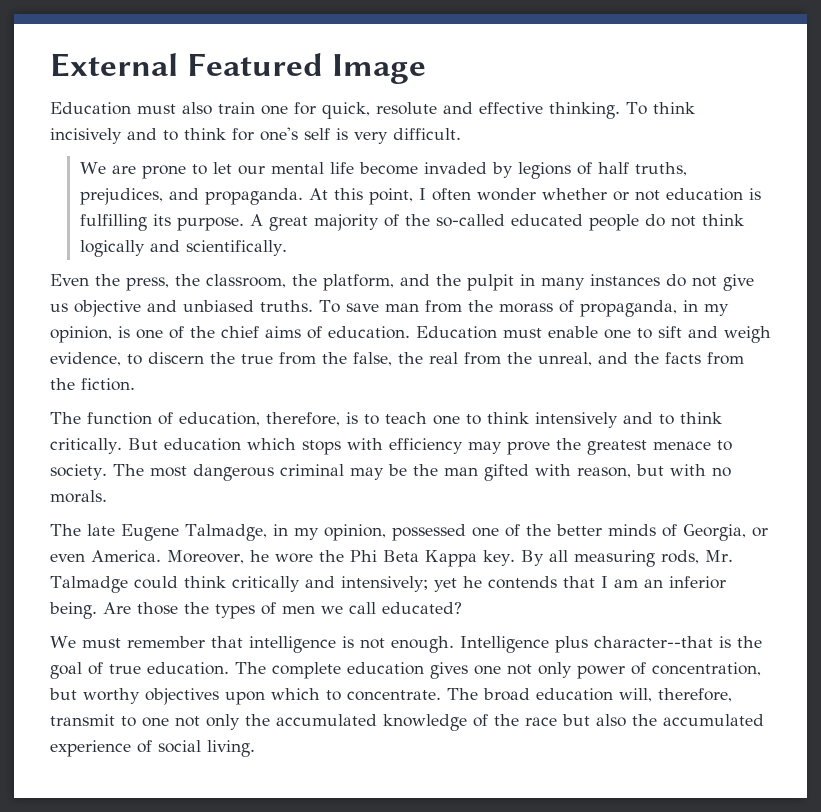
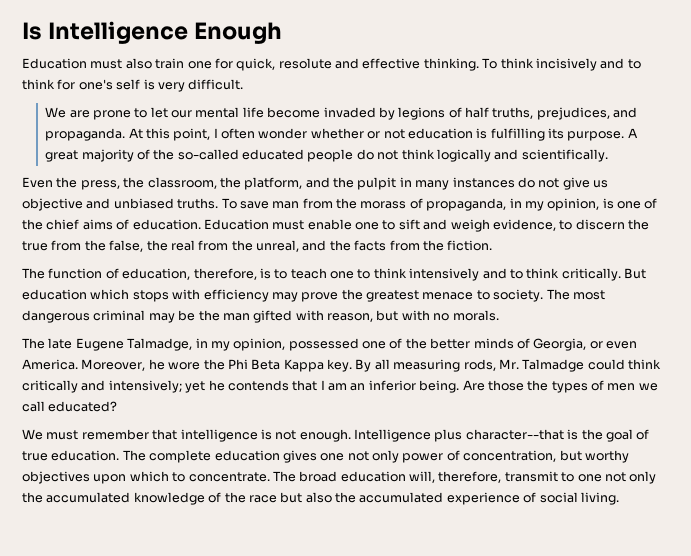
- External Featured Image
+ Is Intelligence Enough

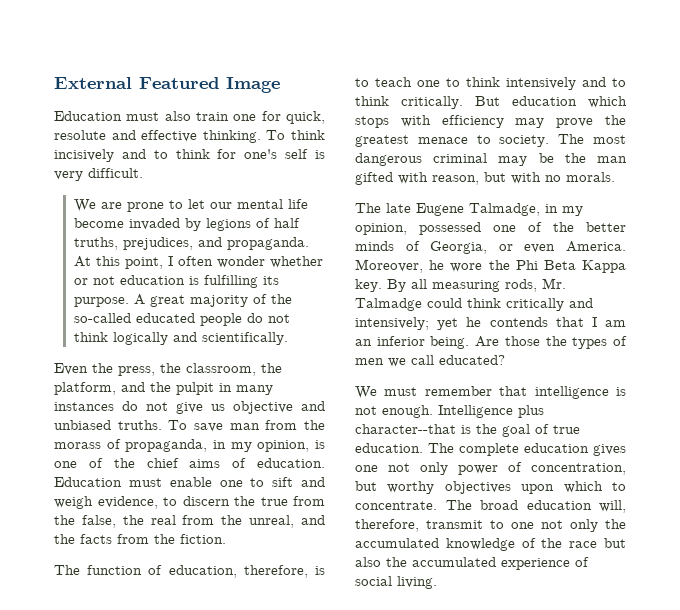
- Is Intelligence Enough
+ External Featured Image

